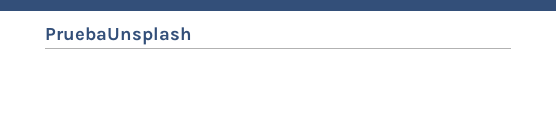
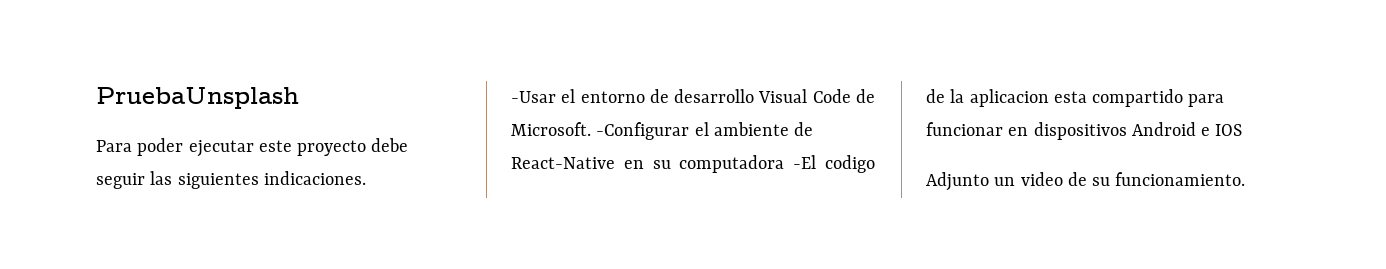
+ Para poder ejecutar este proyecto debe seguir las siguientes indicaciones.
+ -Usar el entorno de desarrollo Visual Code de Microsoft. -Configurar el ambiente de React-Native en su computadora -El codigo de la aplicacion esta compartido para funcionar en dispositivos Android e IOS
+ Adjunto un video de su funcionamiento.

